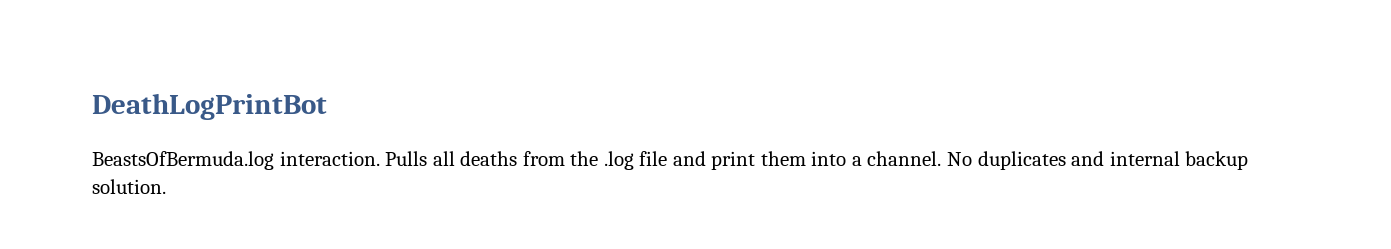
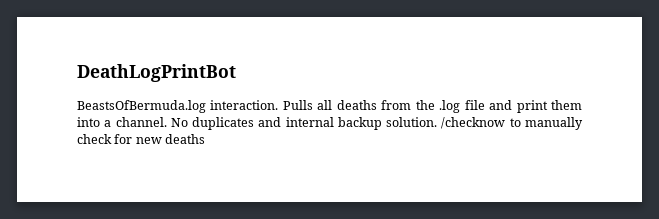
+ /checknow to manually check for new deaths

